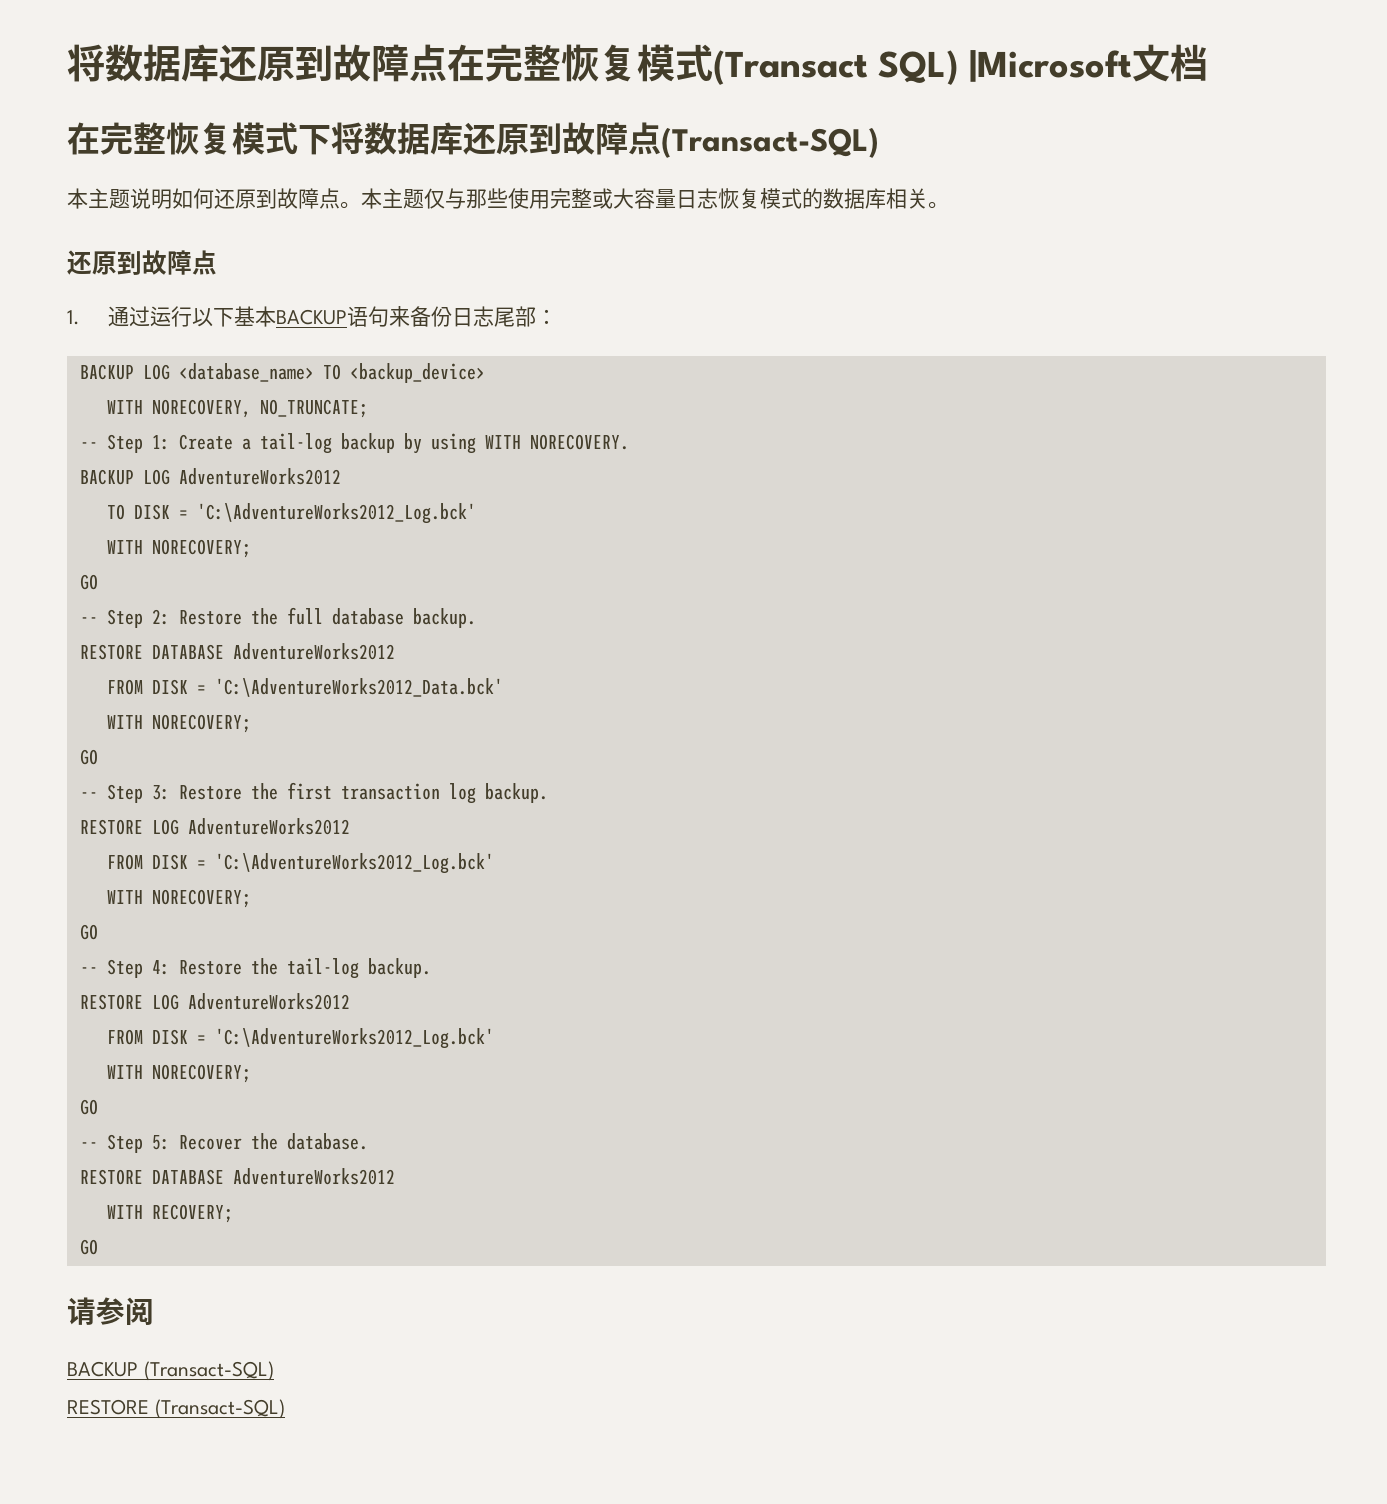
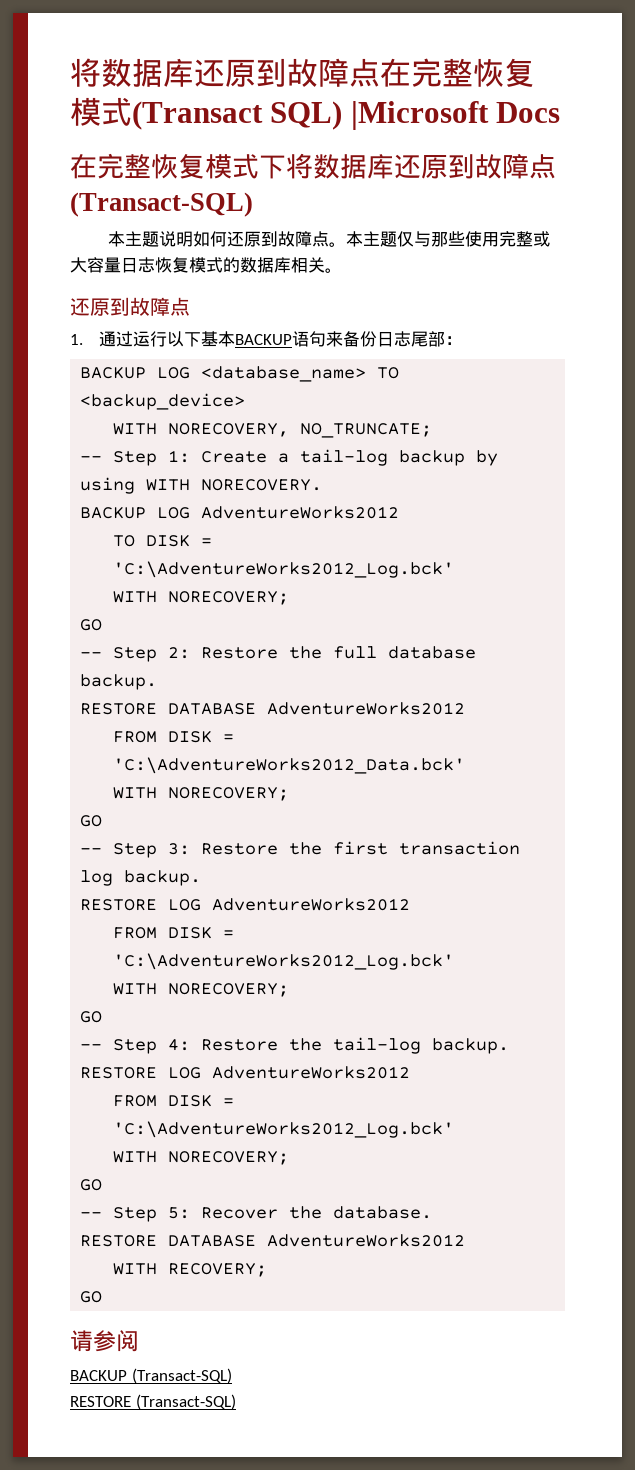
- 将数据库还原到故障点在完整恢复模式(Transact SQL) |Microsoft文档
+ 将数据库还原到故障点在完整恢复模式(Transact SQL) |Microsoft Docs

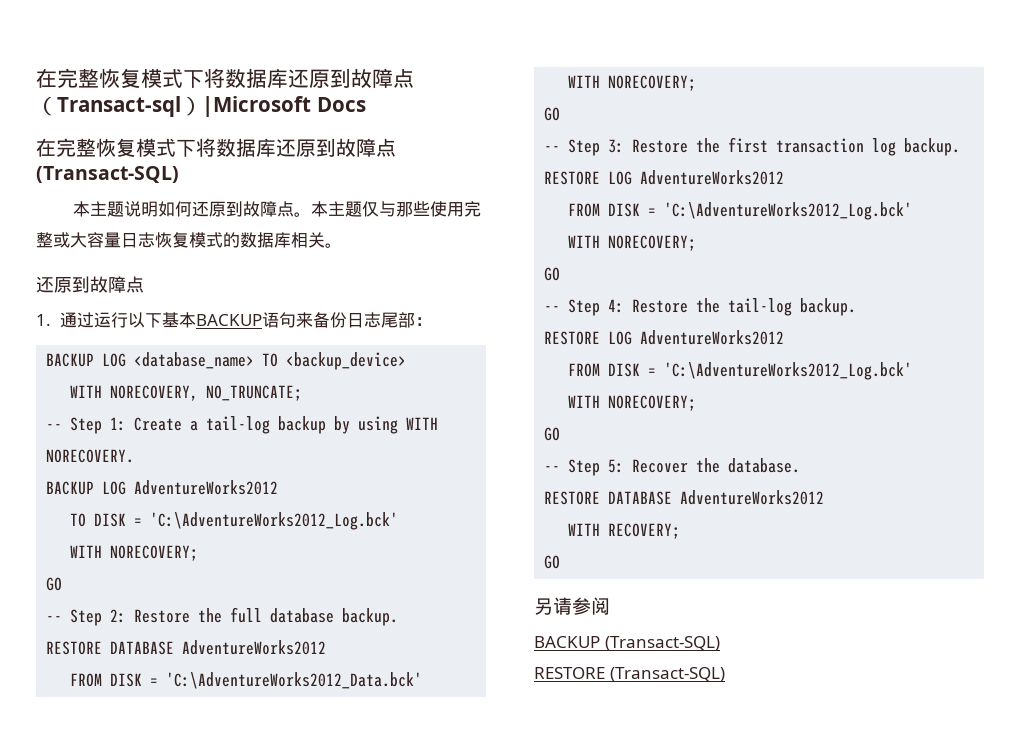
- 将数据库还原到故障点在完整恢复模式(Transact SQL) |Microsoft Docs
+ 在完整恢复模式下将数据库还原到故障点（Transact-sql）|Microsoft Docs
- 请参阅
+ 另请参阅

